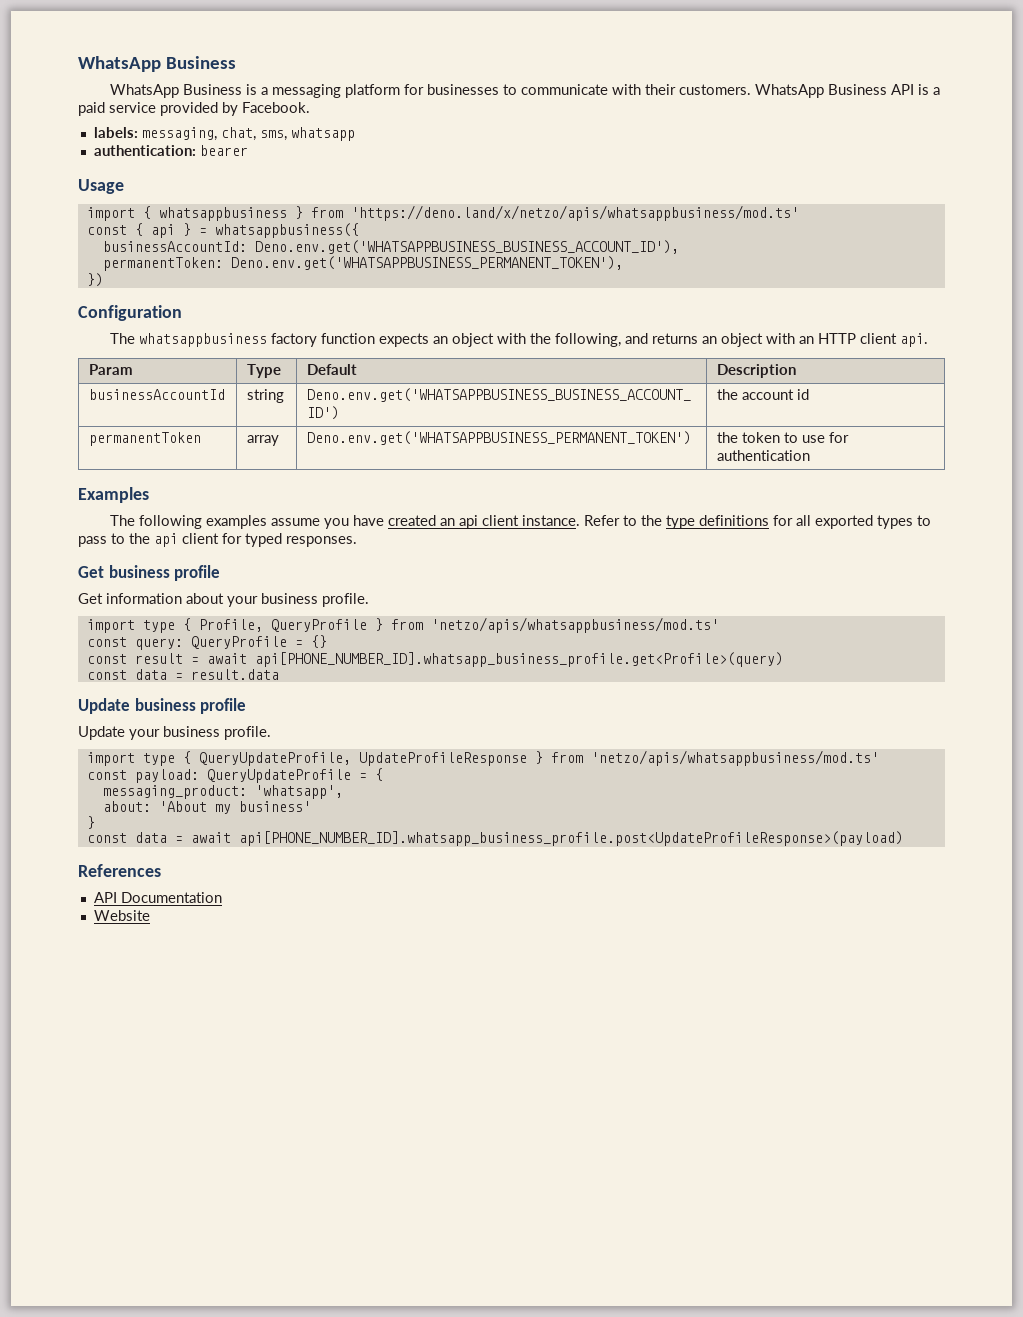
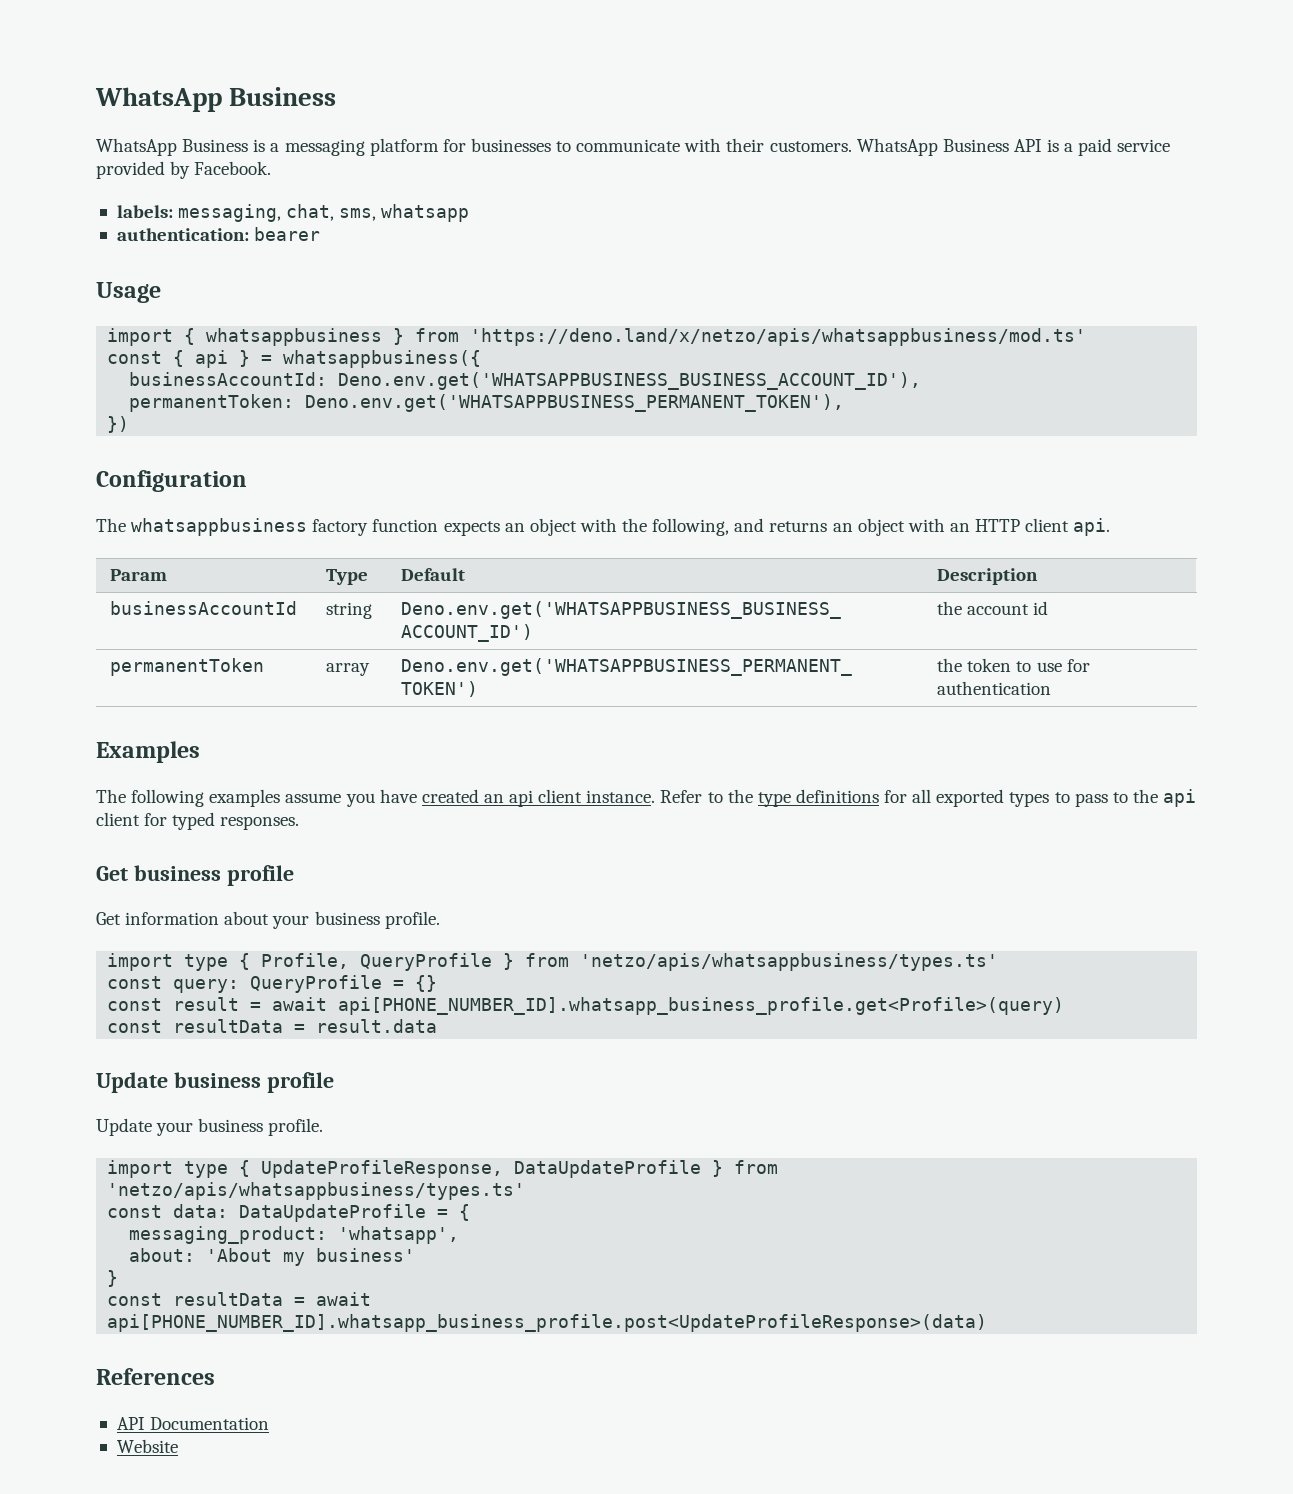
- import type { Profile, QueryProfile } from 'netzo/apis/whatsappbusiness/mod.ts'
+ import type { Profile, QueryProfile } from 'netzo/apis/whatsappbusiness/types.ts'
- const data = result.data
+ const resultData = result.data
- import type { QueryUpdateProfile, UpdateProfileResponse } from 'netzo/apis/whatsappbusiness/mod.ts'
- const payload: QueryUpdateProfile = {
+ import type { UpdateProfileResponse, DataUpdateProfile } from 'netzo/apis/whatsappbusiness/types.ts'
+ const data: DataUpdateProfile = {
- const data = await api[PHONE_NUMBER_ID].whatsapp_business_profile.post<UpdateProfileResponse>(payload)
+ const resultData = await api[PHONE_NUMBER_ID].whatsapp_business_profile.post<UpdateProfileResponse>(data)

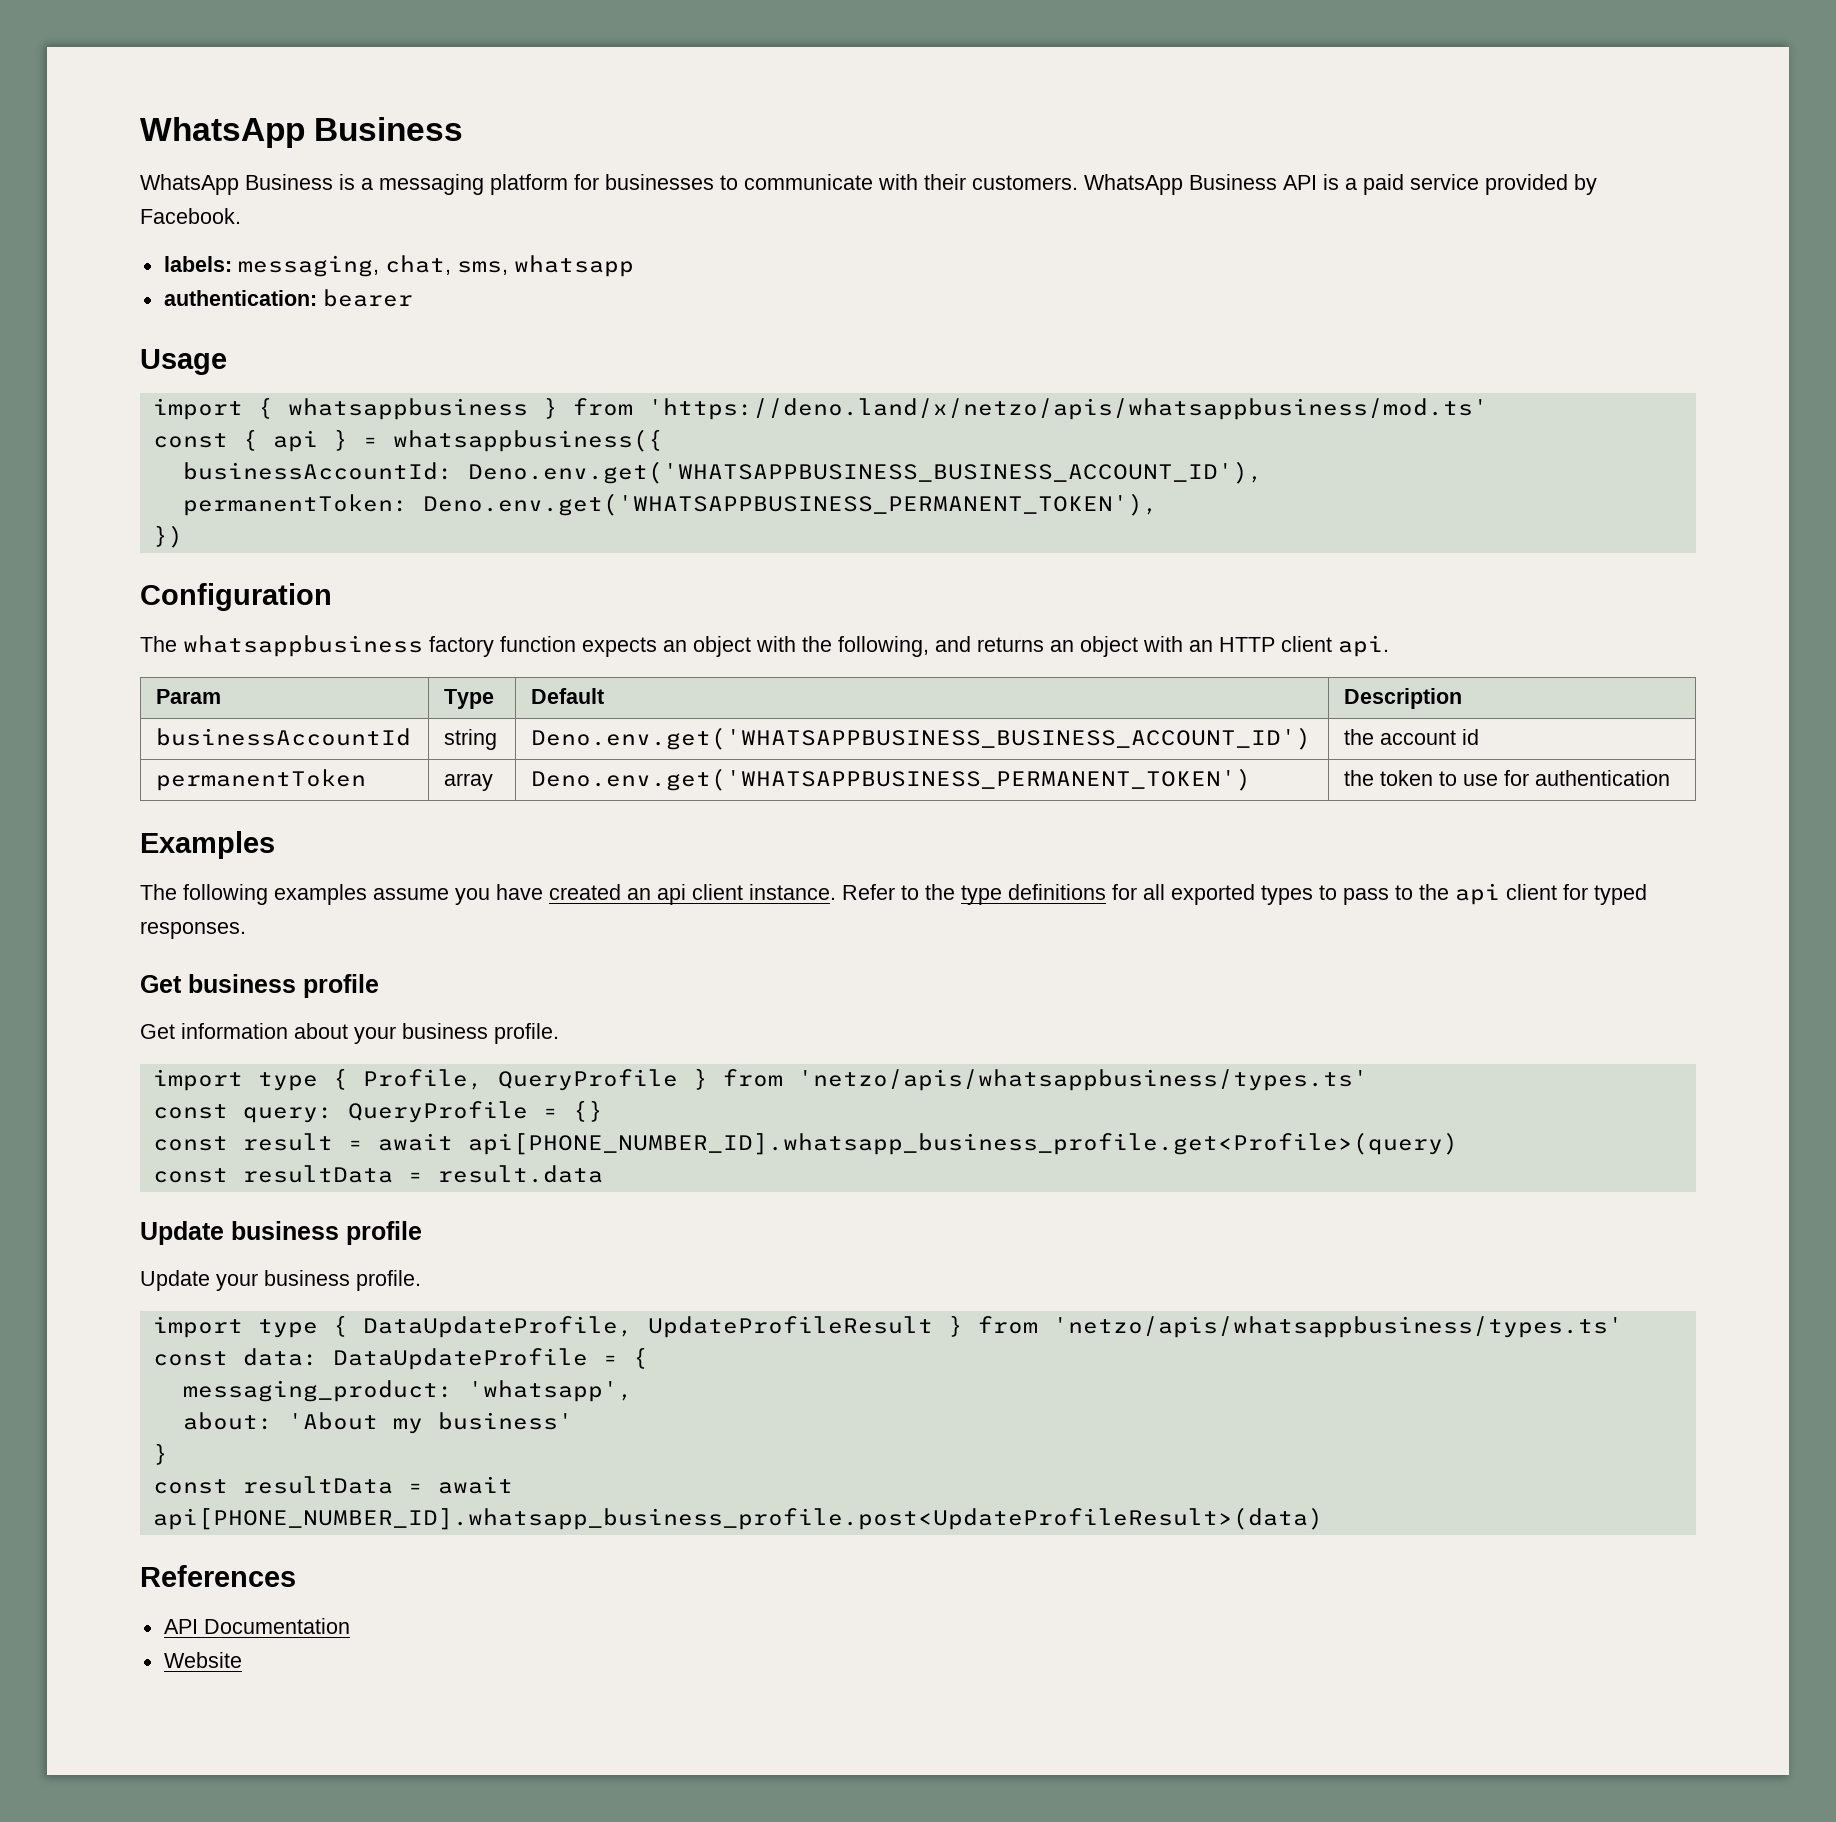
- import type { UpdateProfileResponse, DataUpdateProfile } from 'netzo/apis/whatsappbusiness/types.ts'
+ import type { DataUpdateProfile, UpdateProfileResult } from 'netzo/apis/whatsappbusiness/types.ts'
- const resultData = await api[PHONE_NUMBER_ID].whatsapp_business_profile.post<UpdateProfileResponse>(data)
+ const resultData = await api[PHONE_NUMBER_ID].whatsapp_business_profile.post<UpdateProfileResult>(data)

